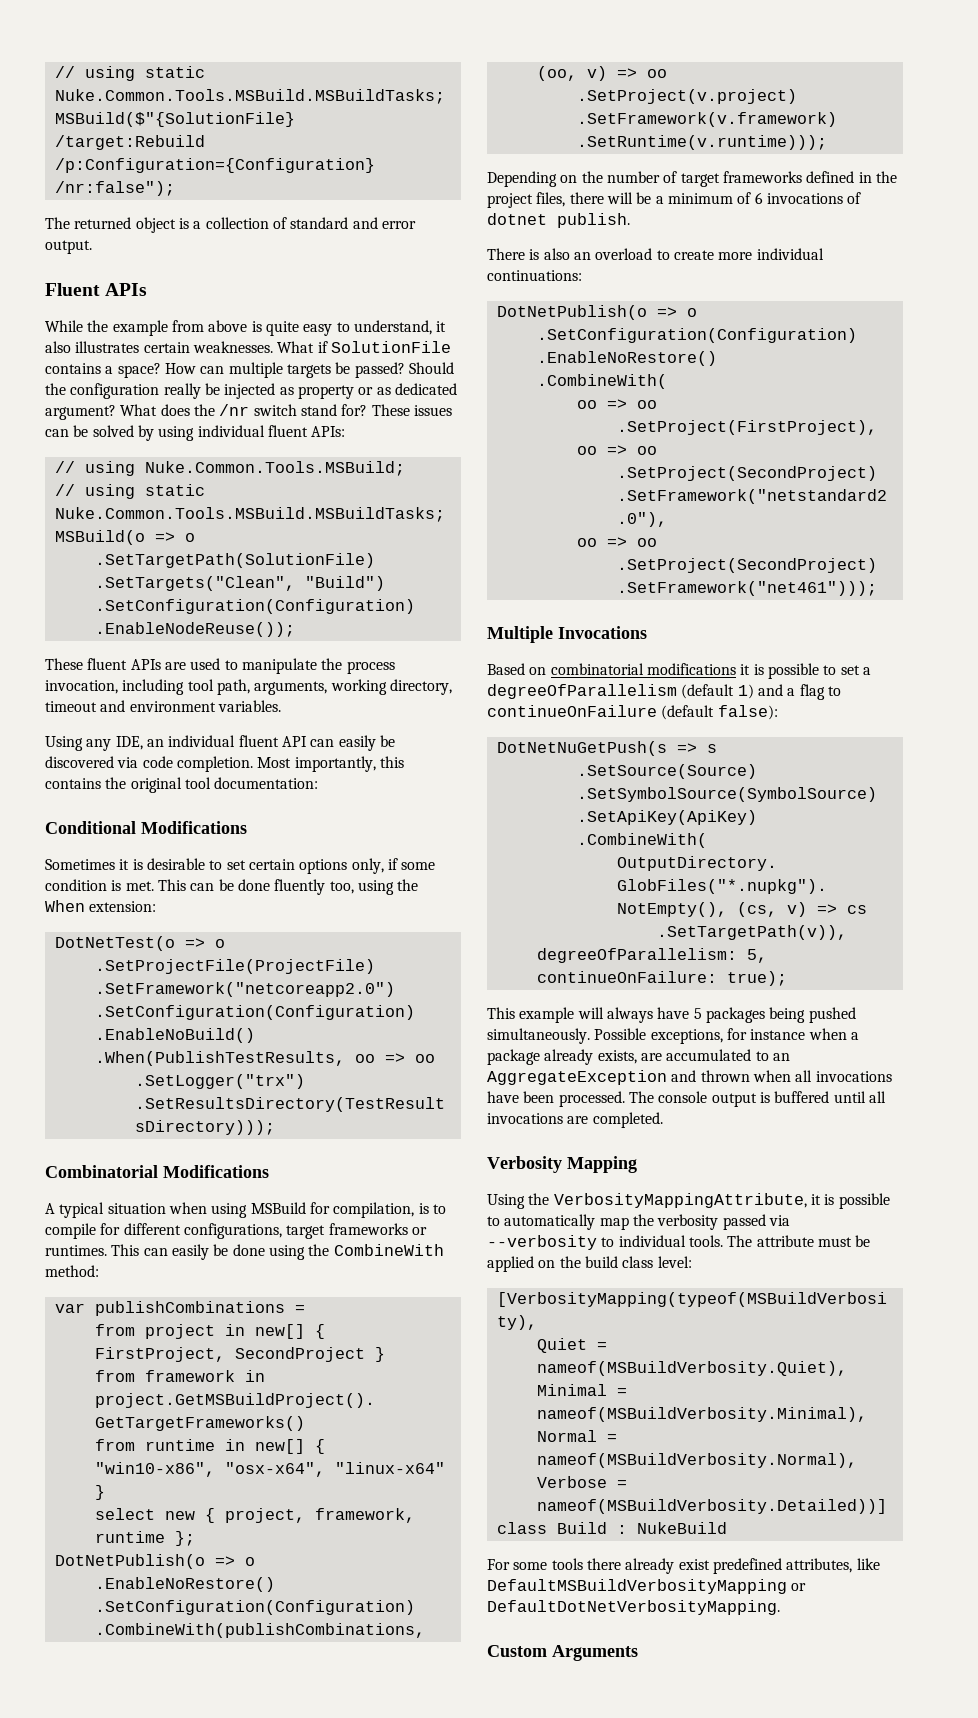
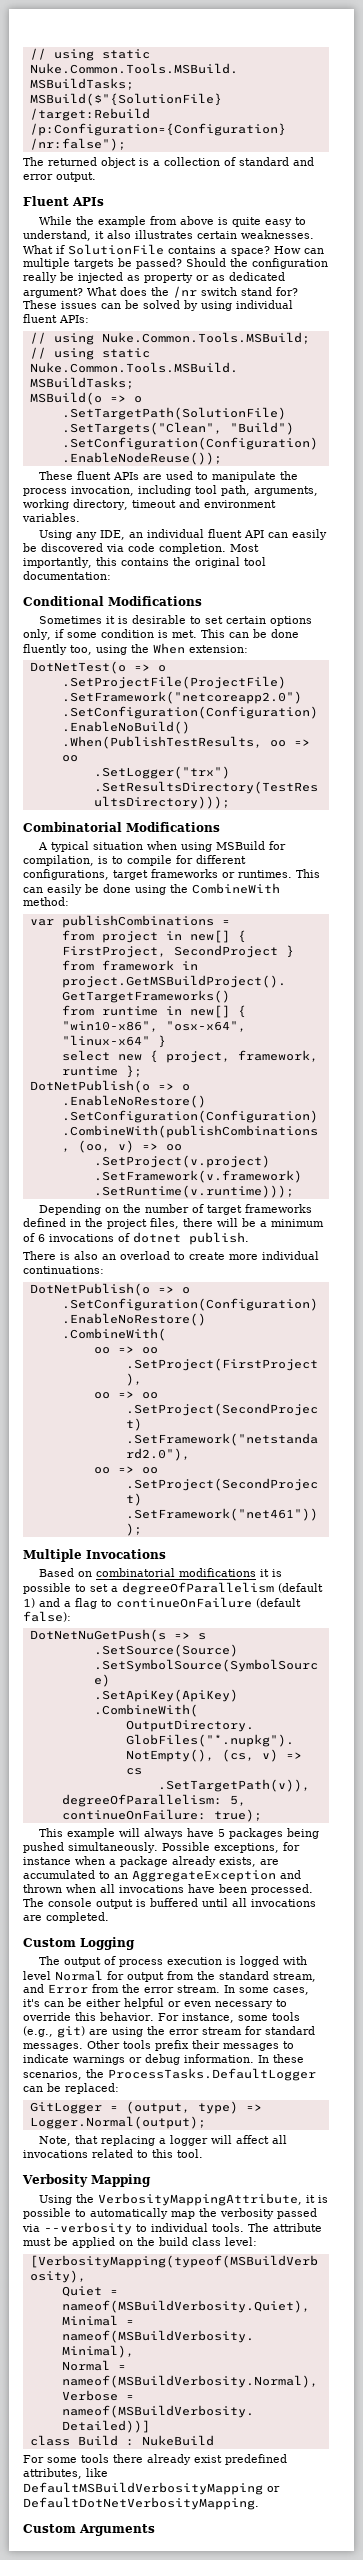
+ Custom Logging
+ The output of process execution is logged with level Normal for output from the standard stream, and Error from the error stream. In some cases, it's can be either helpful or even necessary to override this behavior. For instance, some tools (e.g., git) are using the error stream for standard messages. Other tools prefix their messages to indicate warnings or debug information. In these scenarios, the ProcessTasks.DefaultLogger can be replaced:
+ GitLogger = (output, type) => Logger.Normal(output);
+ Note, that replacing a logger will affect all invocations related to this tool.

